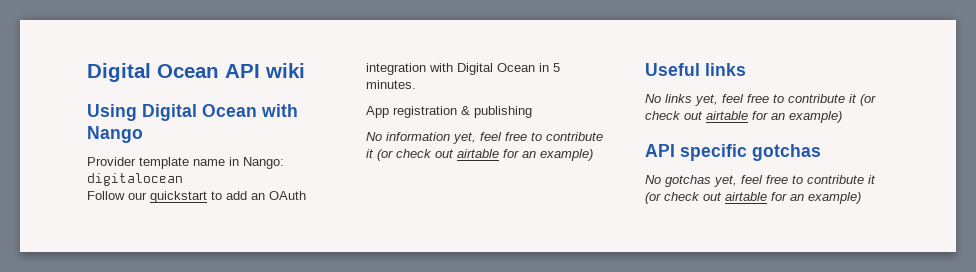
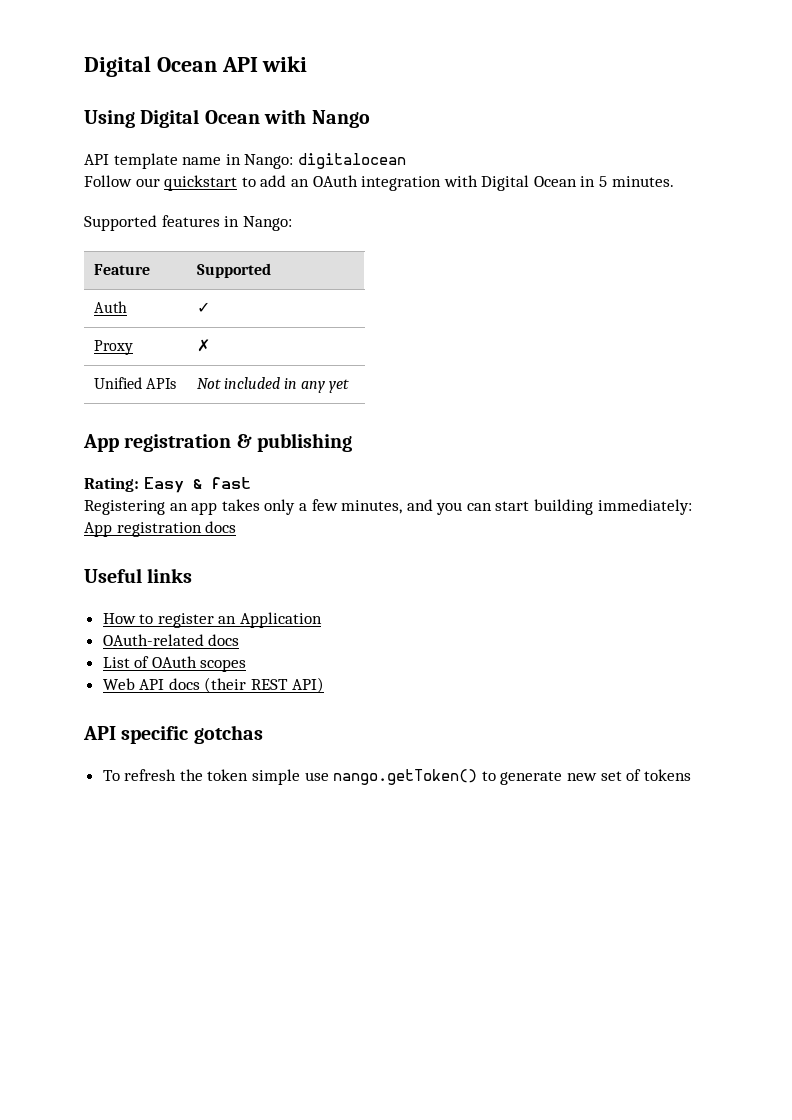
- Provider template name in Nango: digitalocean
+ API template name in Nango: digitalocean
+ Supported features in Nango:
+ Feature | Supported
+ Auth | ✓
+ Proxy | ✗
+ Unified APIs | Not included in any yet
  App registration & publishing
- No information yet, feel free to contribute it (or check out airtable for an example)
+ Rating: Easy & fast
+ Registering an app takes only a few minutes, and you can start building immediately: App registration docs
  Useful links
- No links yet, feel free to contribute it (or check out airtable for an example)
+ How to register an Application
+ OAuth-related docs
+ List of OAuth scopes
+ Web API docs (their REST API)
  API specific gotchas
- No gotchas yet, feel free to contribute it (or check out airtable for an example)
+ To refresh the token simple use nango.getToken() to generate new set of tokens

